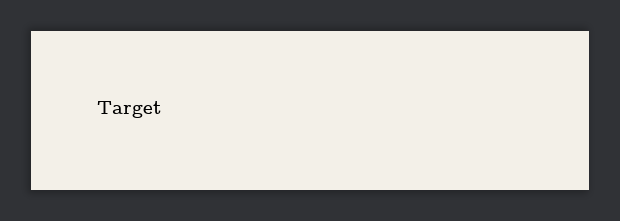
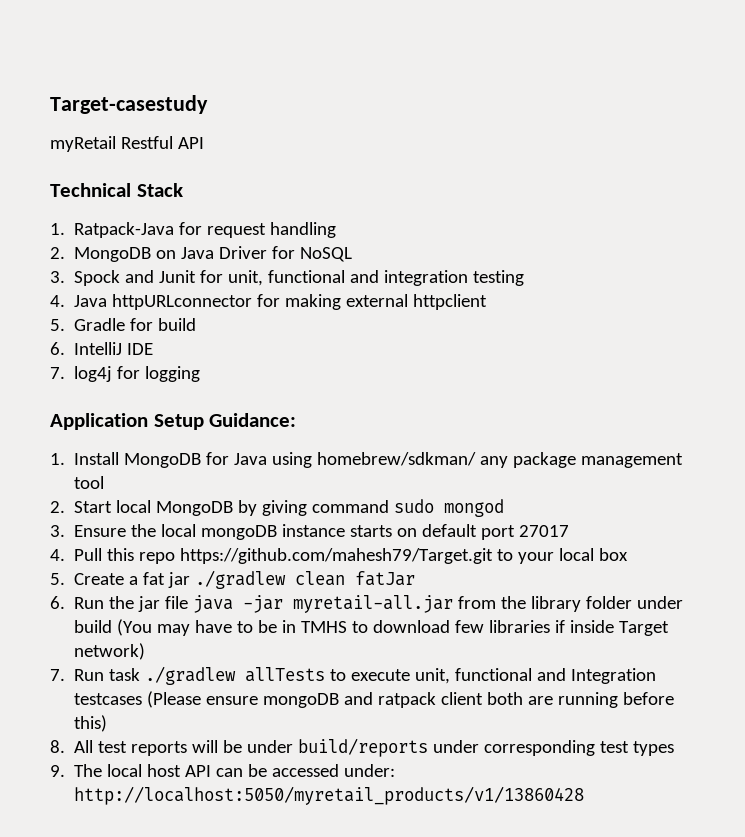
- Target
+ Target-casestudy
+ myRetail Restful API
+ Technical Stack
+ 1. Ratpack-Java for request handling
+ 2. MongoDB on Java Driver for NoSQL
+ 3. Spock and Junit for unit, functional and integration testing
+ 4. Java httpURLconnector for making external httpclient
+ 5. Gradle for build
+ 6. IntelliJ IDE
+ 7. log4j for logging
+ Application Setup Guidance:
+ 1. Install MongoDB for Java using homebrew/sdkman/ any package management tool
+ 2. Start local MongoDB by giving command sudo mongod
+ 3. Ensure the local mongoDB instance starts on default port 27017
+ 4. Pull this repo https://github.com/mahesh79/Target.git to your local box
+ 5. Create a fat jar ./gradlew clean fatJar
+ 6. Run the jar file java -jar myretail-all.jar from the library folder under build (You may have to be in TMHS to download few libraries if inside Target network)
+ 7. Run task ./gradlew allTests to execute unit, functional and Integration testcases (Please ensure mongoDB and ratpack client both are running before this)
+ 8. All test reports will be under build/reports under corresponding test types
+ 9. The local host API can be accessed under: http://localhost:5050/myretail_products/v1/13860428

